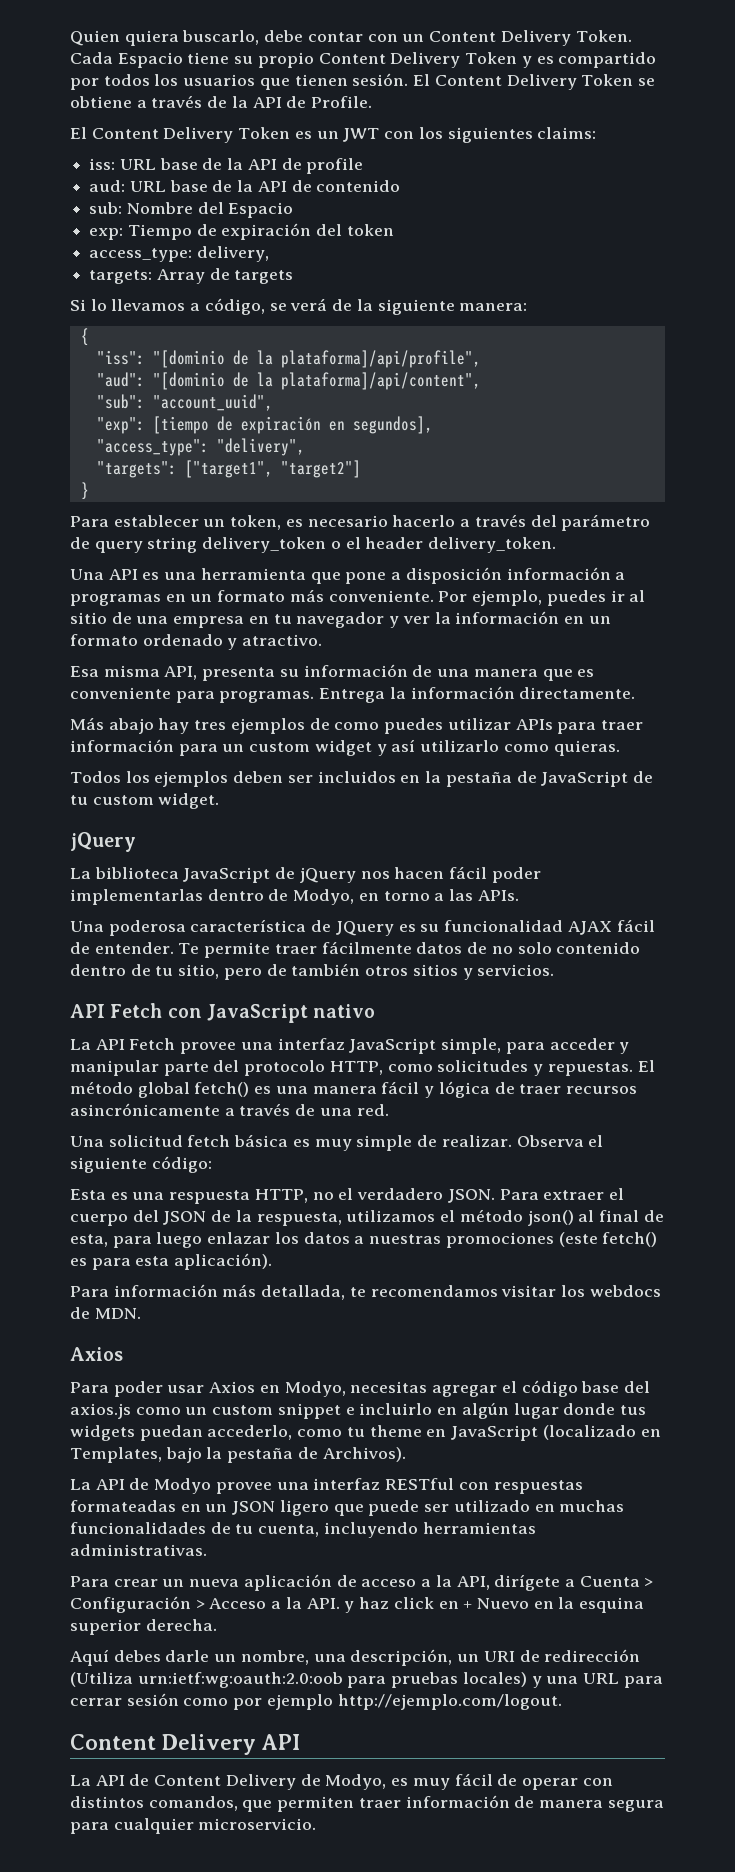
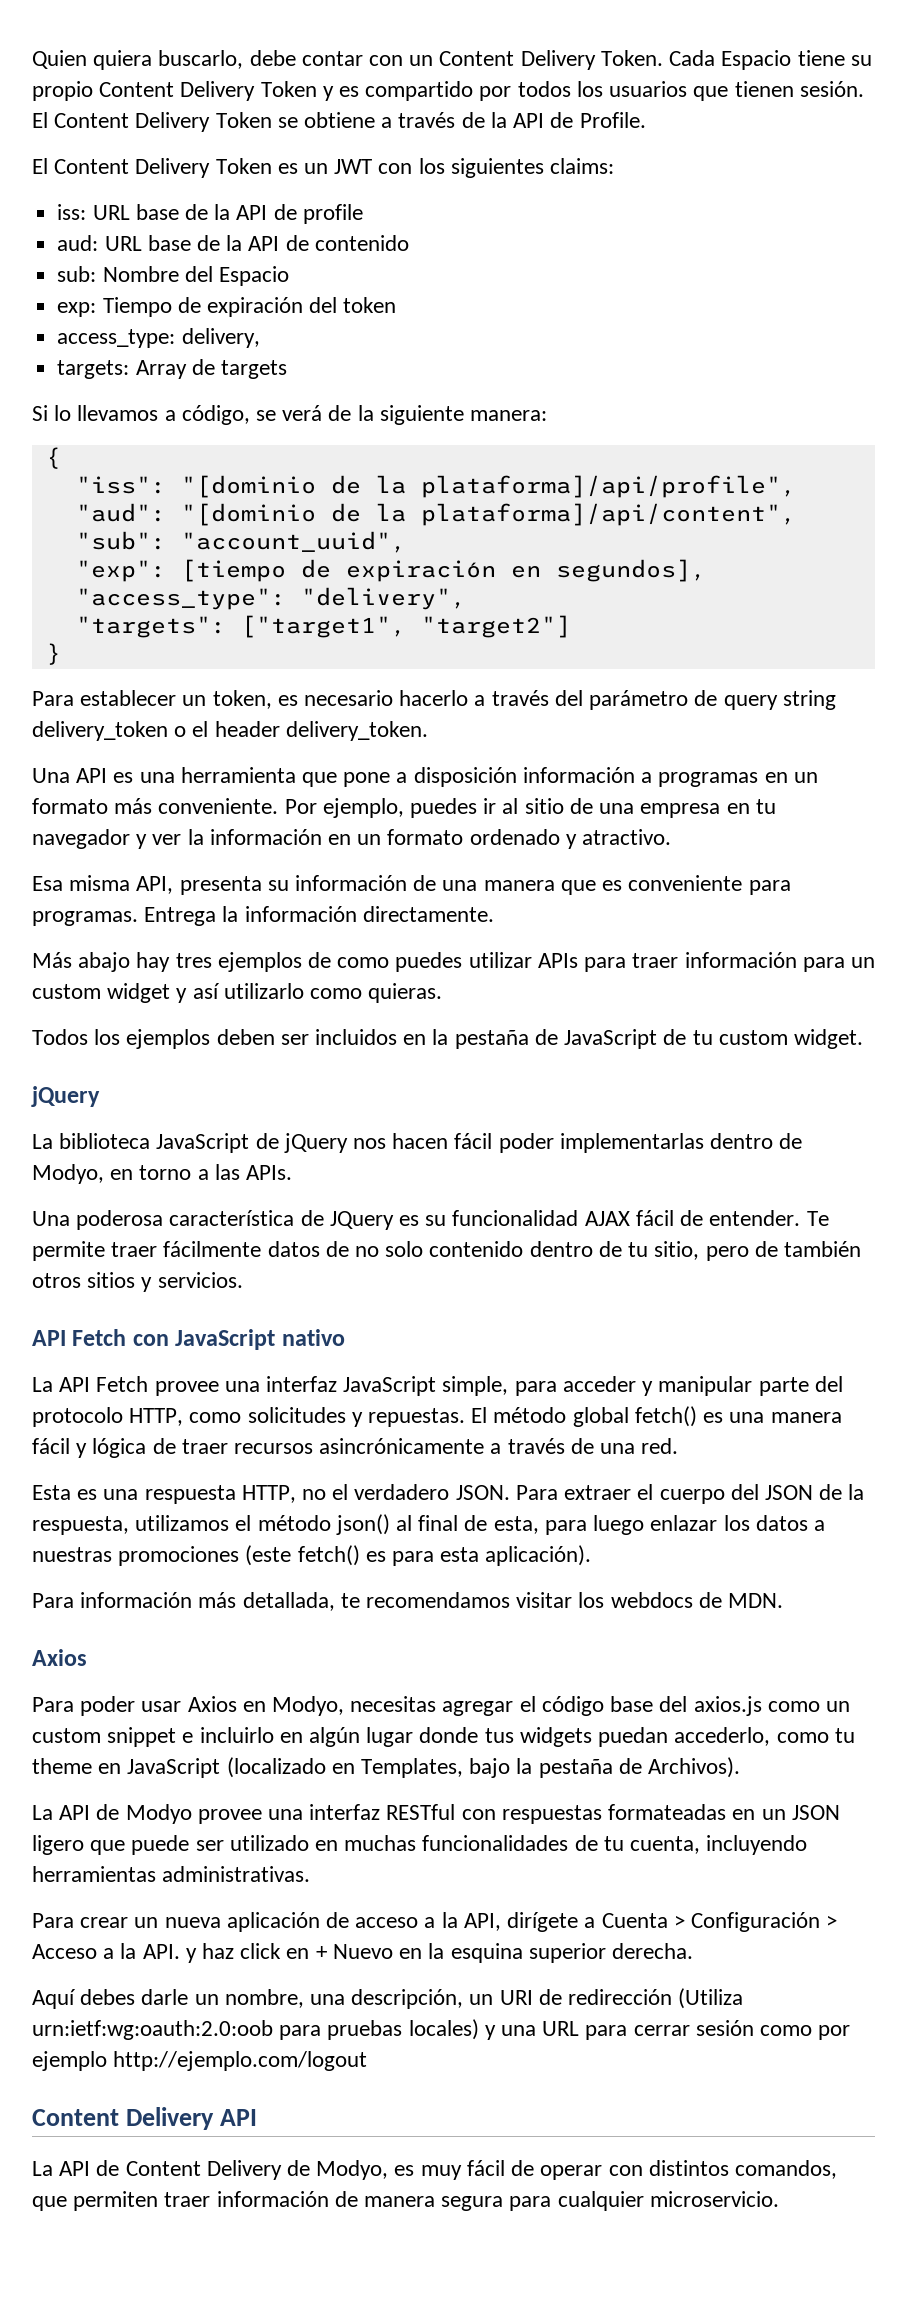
- Una solicitud fetch básica es muy simple de realizar. Observa el siguiente código:
- Aquí debes darle un nombre, una descripción, un URI de redirección (Utiliza urn:ietf:wg:oauth:2.0:oob para pruebas locales) y una URL para cerrar sesión como por ejemplo http://ejemplo.com/logout.
+ Aquí debes darle un nombre, una descripción, un URI de redirección (Utiliza urn:ietf:wg:oauth:2.0:oob para pruebas locales) y una URL para cerrar sesión como por ejemplo http://ejemplo.com/logout

